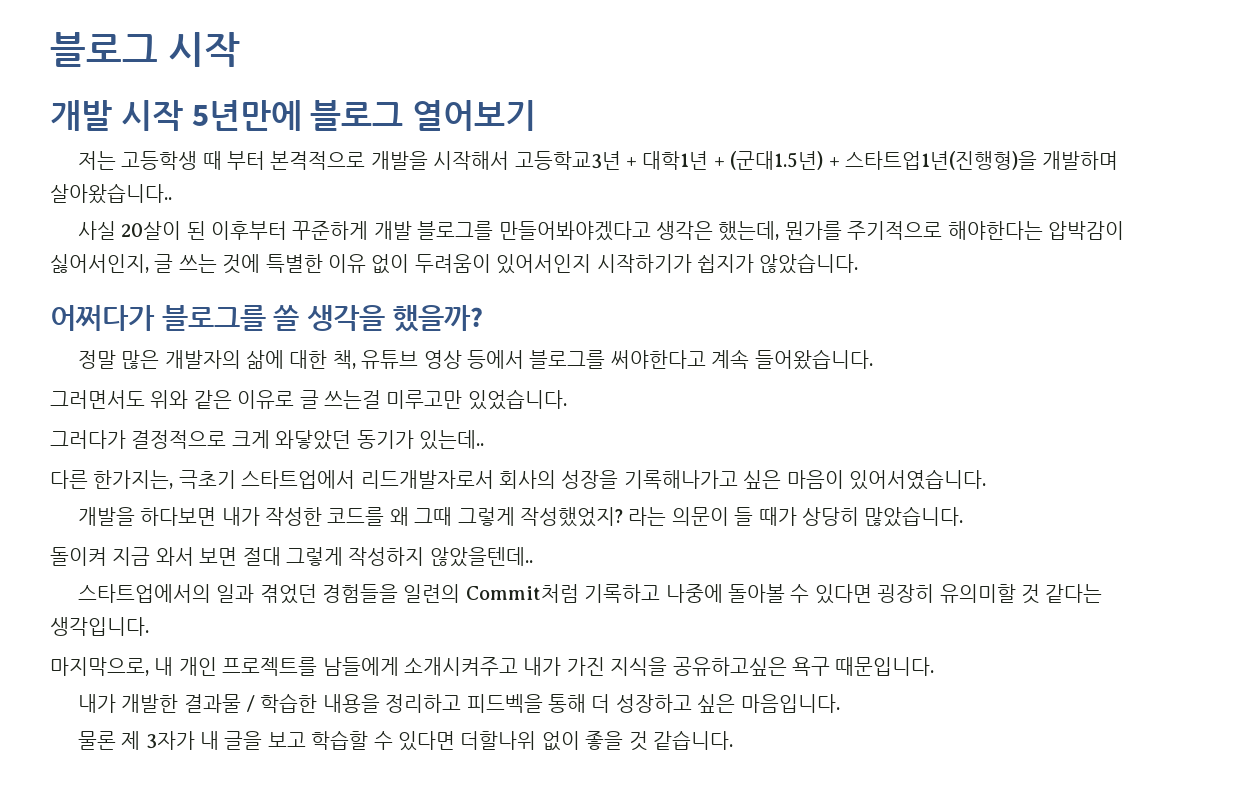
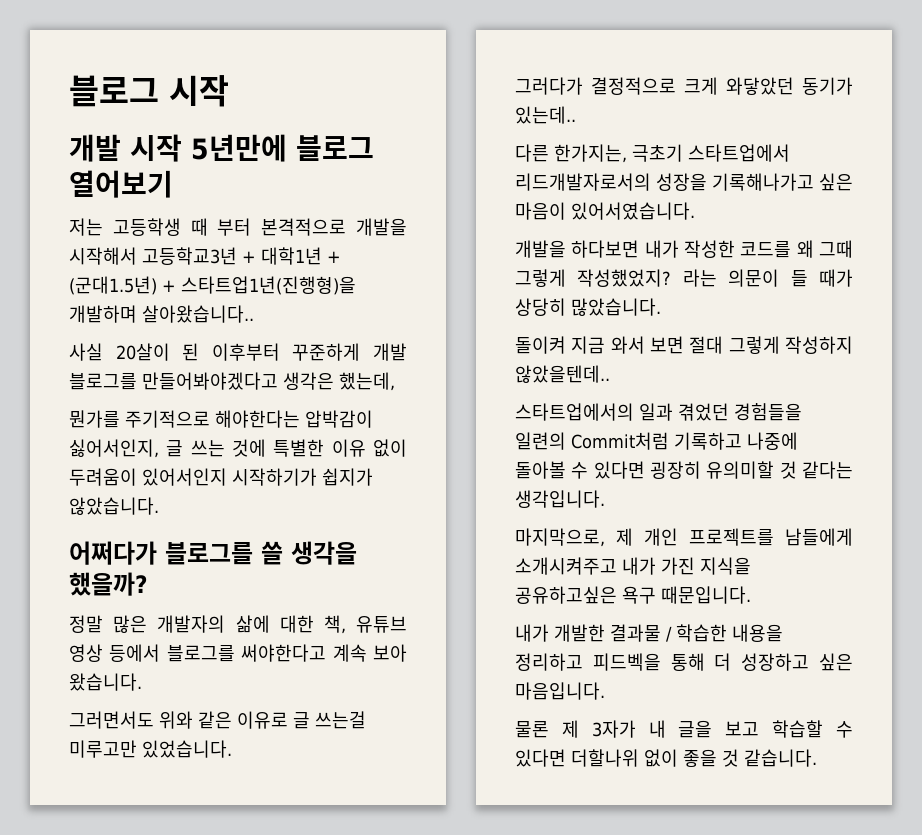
- 사실 20살이 된 이후부터 꾸준하게 개발 블로그를 만들어봐야겠다고 생각은 했는데, 뭔가를 주기적으로 해야한다는 압박감이 싫어서인지, 글 쓰는 것에 특별한 이유 없이 두려움이 있어서인지 시작하기가 쉽지가 않았습니다.
+ 사실 20살이 된 이후부터 꾸준하게 개발 블로그를 만들어봐야겠다고 생각은 했는데,
+ 뭔가를 주기적으로 해야한다는 압박감이 싫어서인지, 글 쓰는 것에 특별한 이유 없이 두려움이 있어서인지 시작하기가 쉽지가 않았습니다.
- 정말 많은 개발자의 삶에 대한 책, 유튜브 영상 등에서 블로그를 써야한다고 계속 들어왔습니다.
+ 정말 많은 개발자의 삶에 대한 책, 유튜브 영상 등에서 블로그를 써야한다고 계속 보아 왔습니다.
- 다른 한가지는, 극초기 스타트업에서 리드개발자로서 회사의 성장을 기록해나가고 싶은 마음이 있어서였습니다.
+ 다른 한가지는, 극초기 스타트업에서 리드개발자로서의 성장을 기록해나가고 싶은 마음이 있어서였습니다.
- 마지막으로, 내 개인 프로젝트를 남들에게 소개시켜주고 내가 가진 지식을 공유하고싶은 욕구 때문입니다.
+ 마지막으로, 제 개인 프로젝트를 남들에게 소개시켜주고 내가 가진 지식을 공유하고싶은 욕구 때문입니다.

